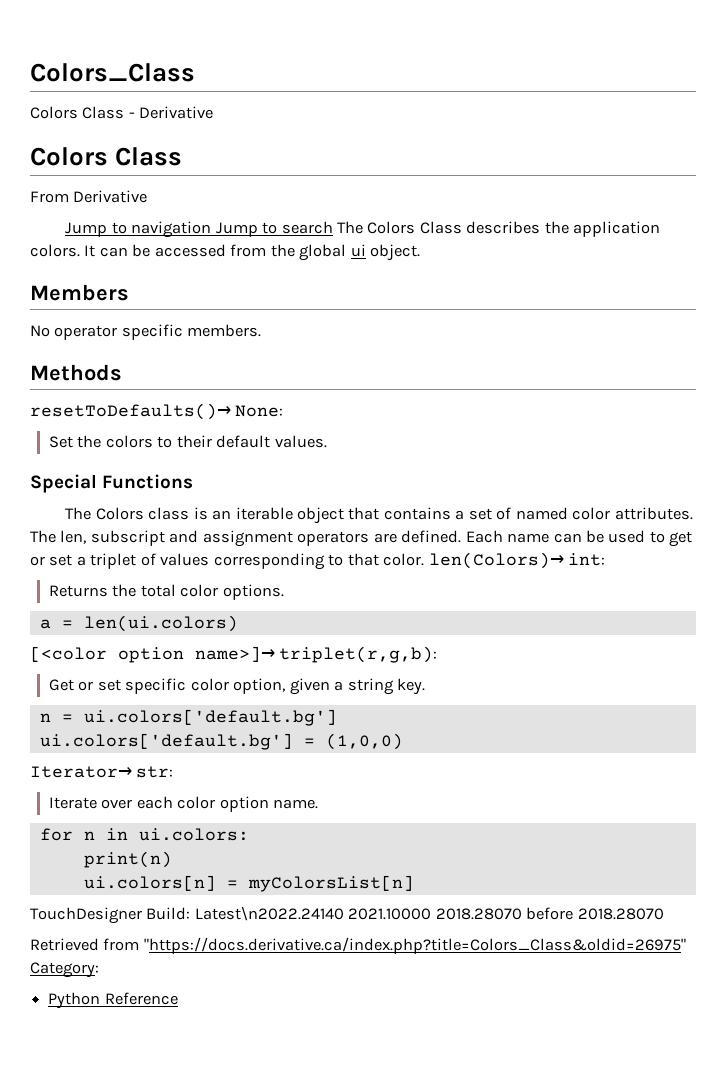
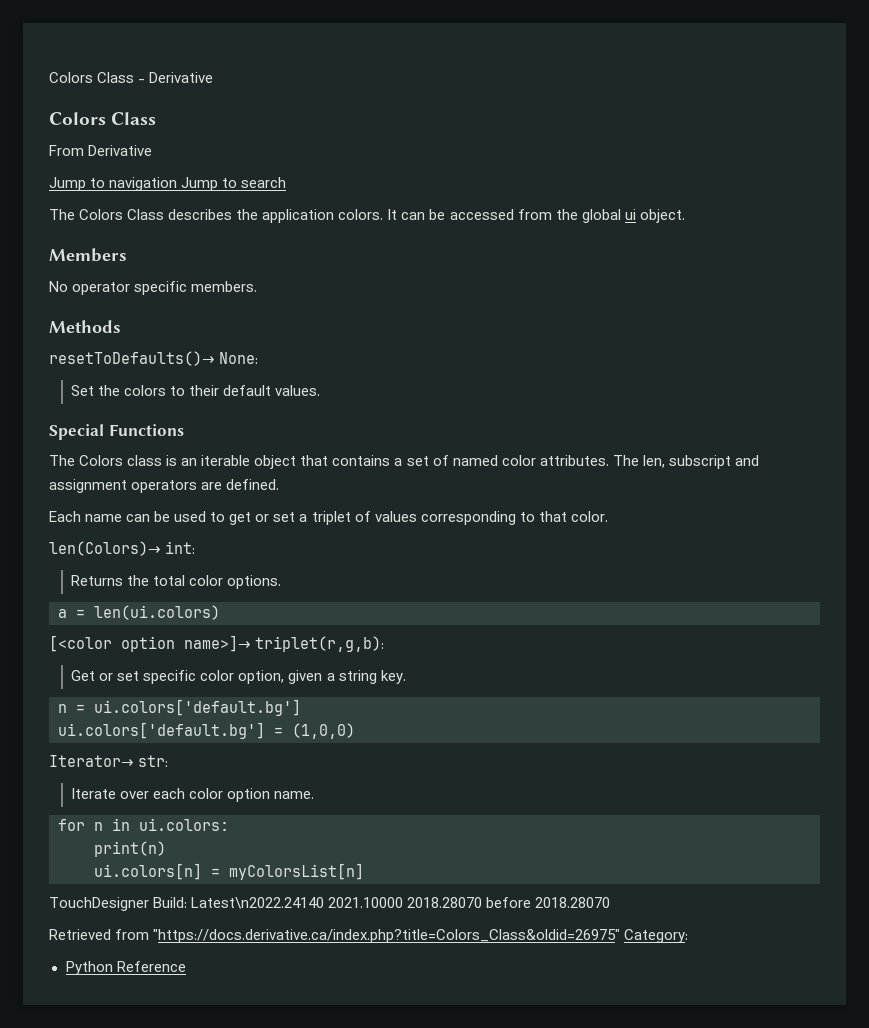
- Colors_Class
- Jump to navigation Jump to search The Colors Class describes the application colors.
+ Jump to navigation Jump to search
+ The Colors Class describes the application colors.
- The len, subscript and assignment operators are defined. Each name can be used to get or set a triplet of values corresponding to that color. len(Colors)→ int:
+ The len, subscript and assignment operators are defined.
+ Each name can be used to get or set a triplet of values corresponding to that color.
+ len(Colors)→ int:

